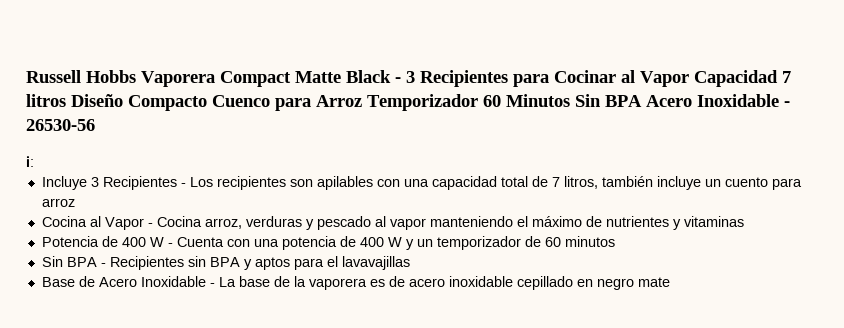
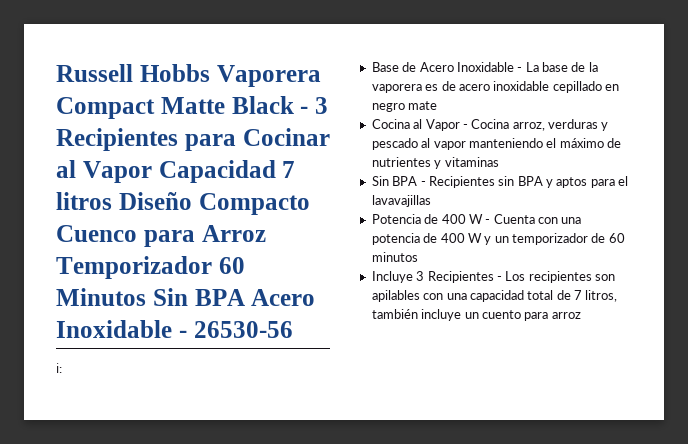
+ Base de Acero Inoxidable - La base de la vaporera es de acero inoxidable cepillado en negro mate
+ Cocina al Vapor - Cocina arroz, verduras y pescado al vapor manteniendo el máximo de nutrientes y vitaminas
+ Sin BPA - Recipientes sin BPA y aptos para el lavavajillas
+ Potencia de 400 W - Cuenta con una potencia de 400 W y un temporizador de 60 minutos
- Cocina al Vapor - Cocina arroz, verduras y pescado al vapor manteniendo el máximo de nutrientes y vitaminas
- Potencia de 400 W - Cuenta con una potencia de 400 W y un temporizador de 60 minutos
- Sin BPA - Recipientes sin BPA y aptos para el lavavajillas
- Base de Acero Inoxidable - La base de la vaporera es de acero inoxidable cepillado en negro mate

